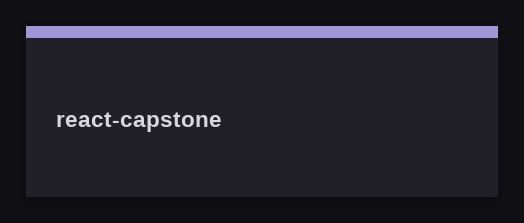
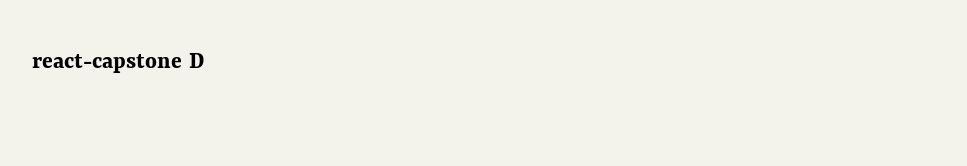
- react-capstone
+ react-capstone D

